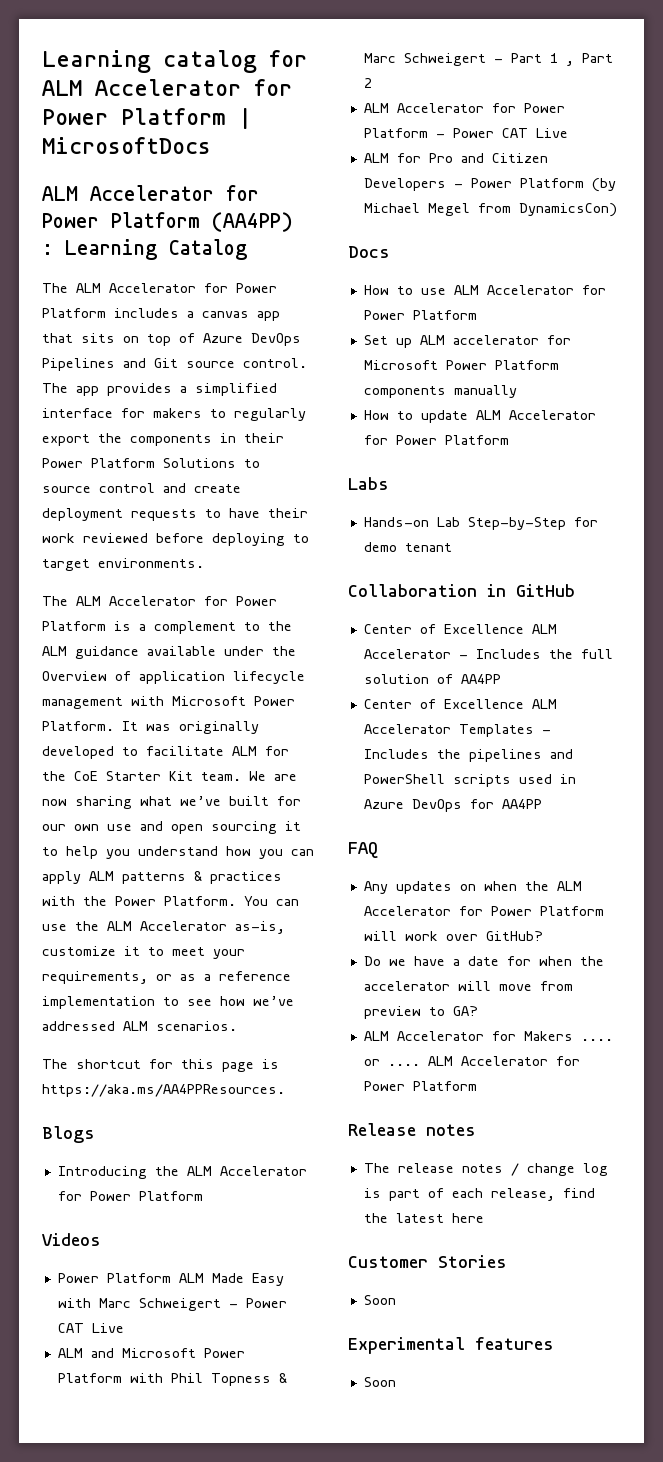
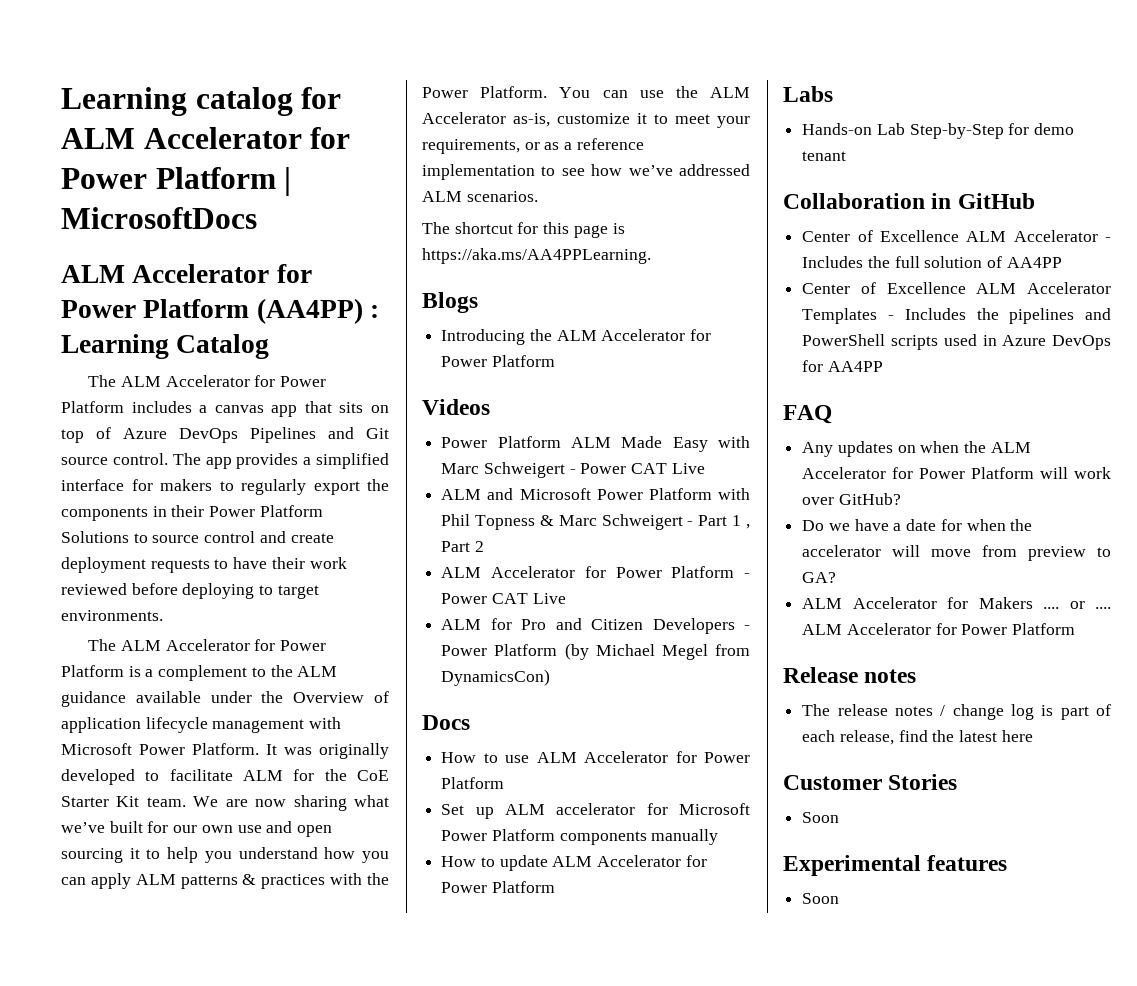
- The shortcut for this page is https://aka.ms/AA4PPResources.
+ The shortcut for this page is https://aka.ms/AA4PPLearning.

